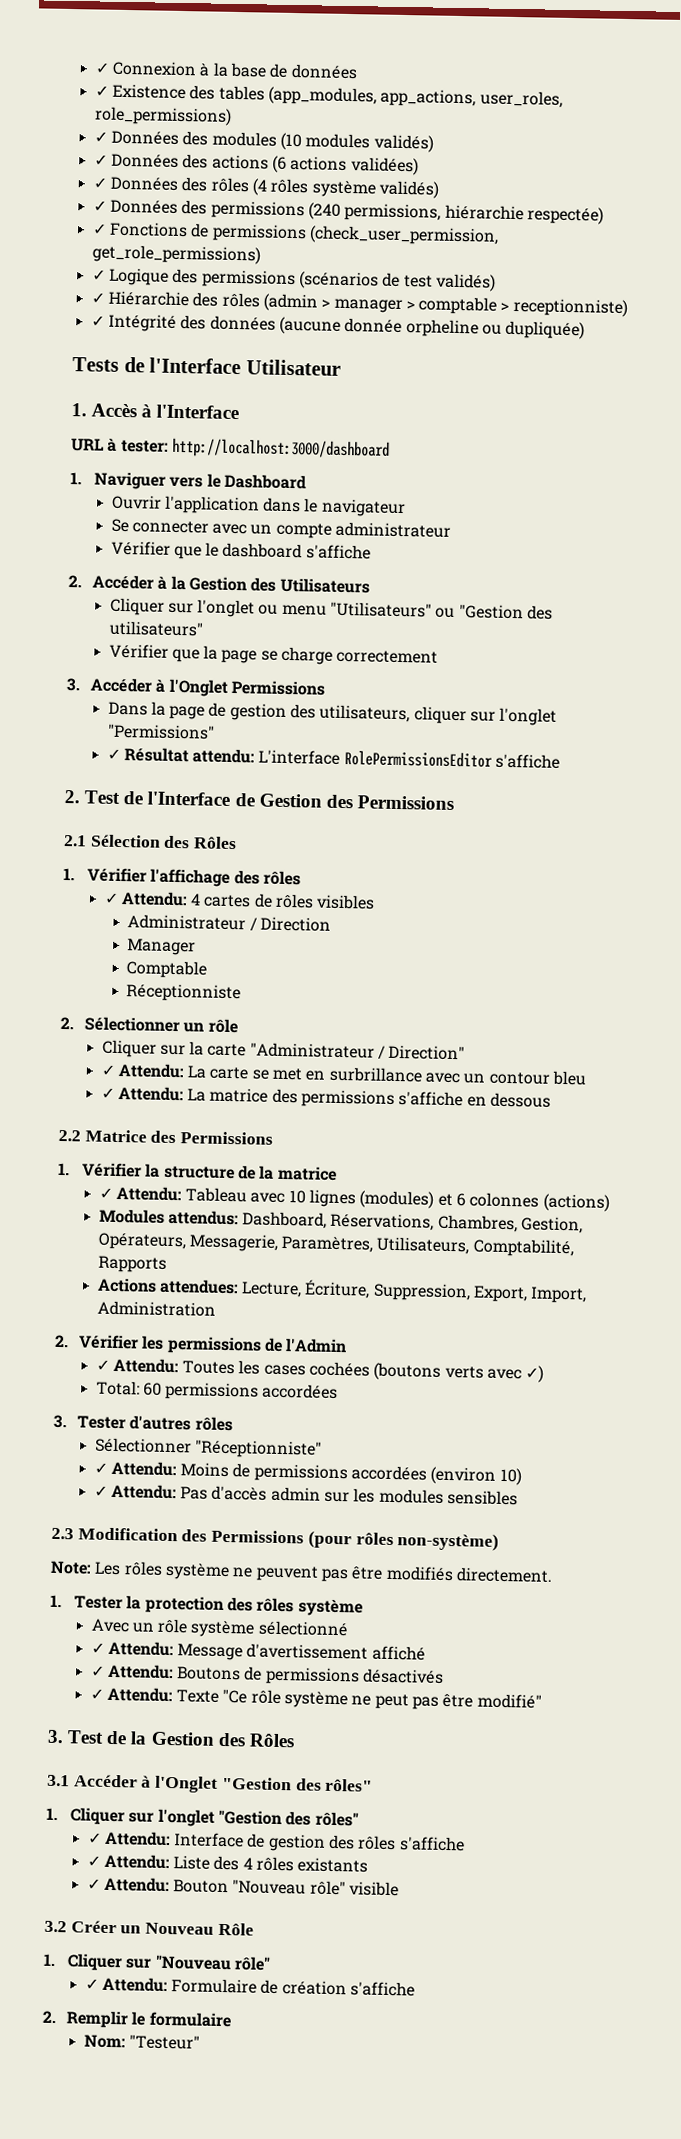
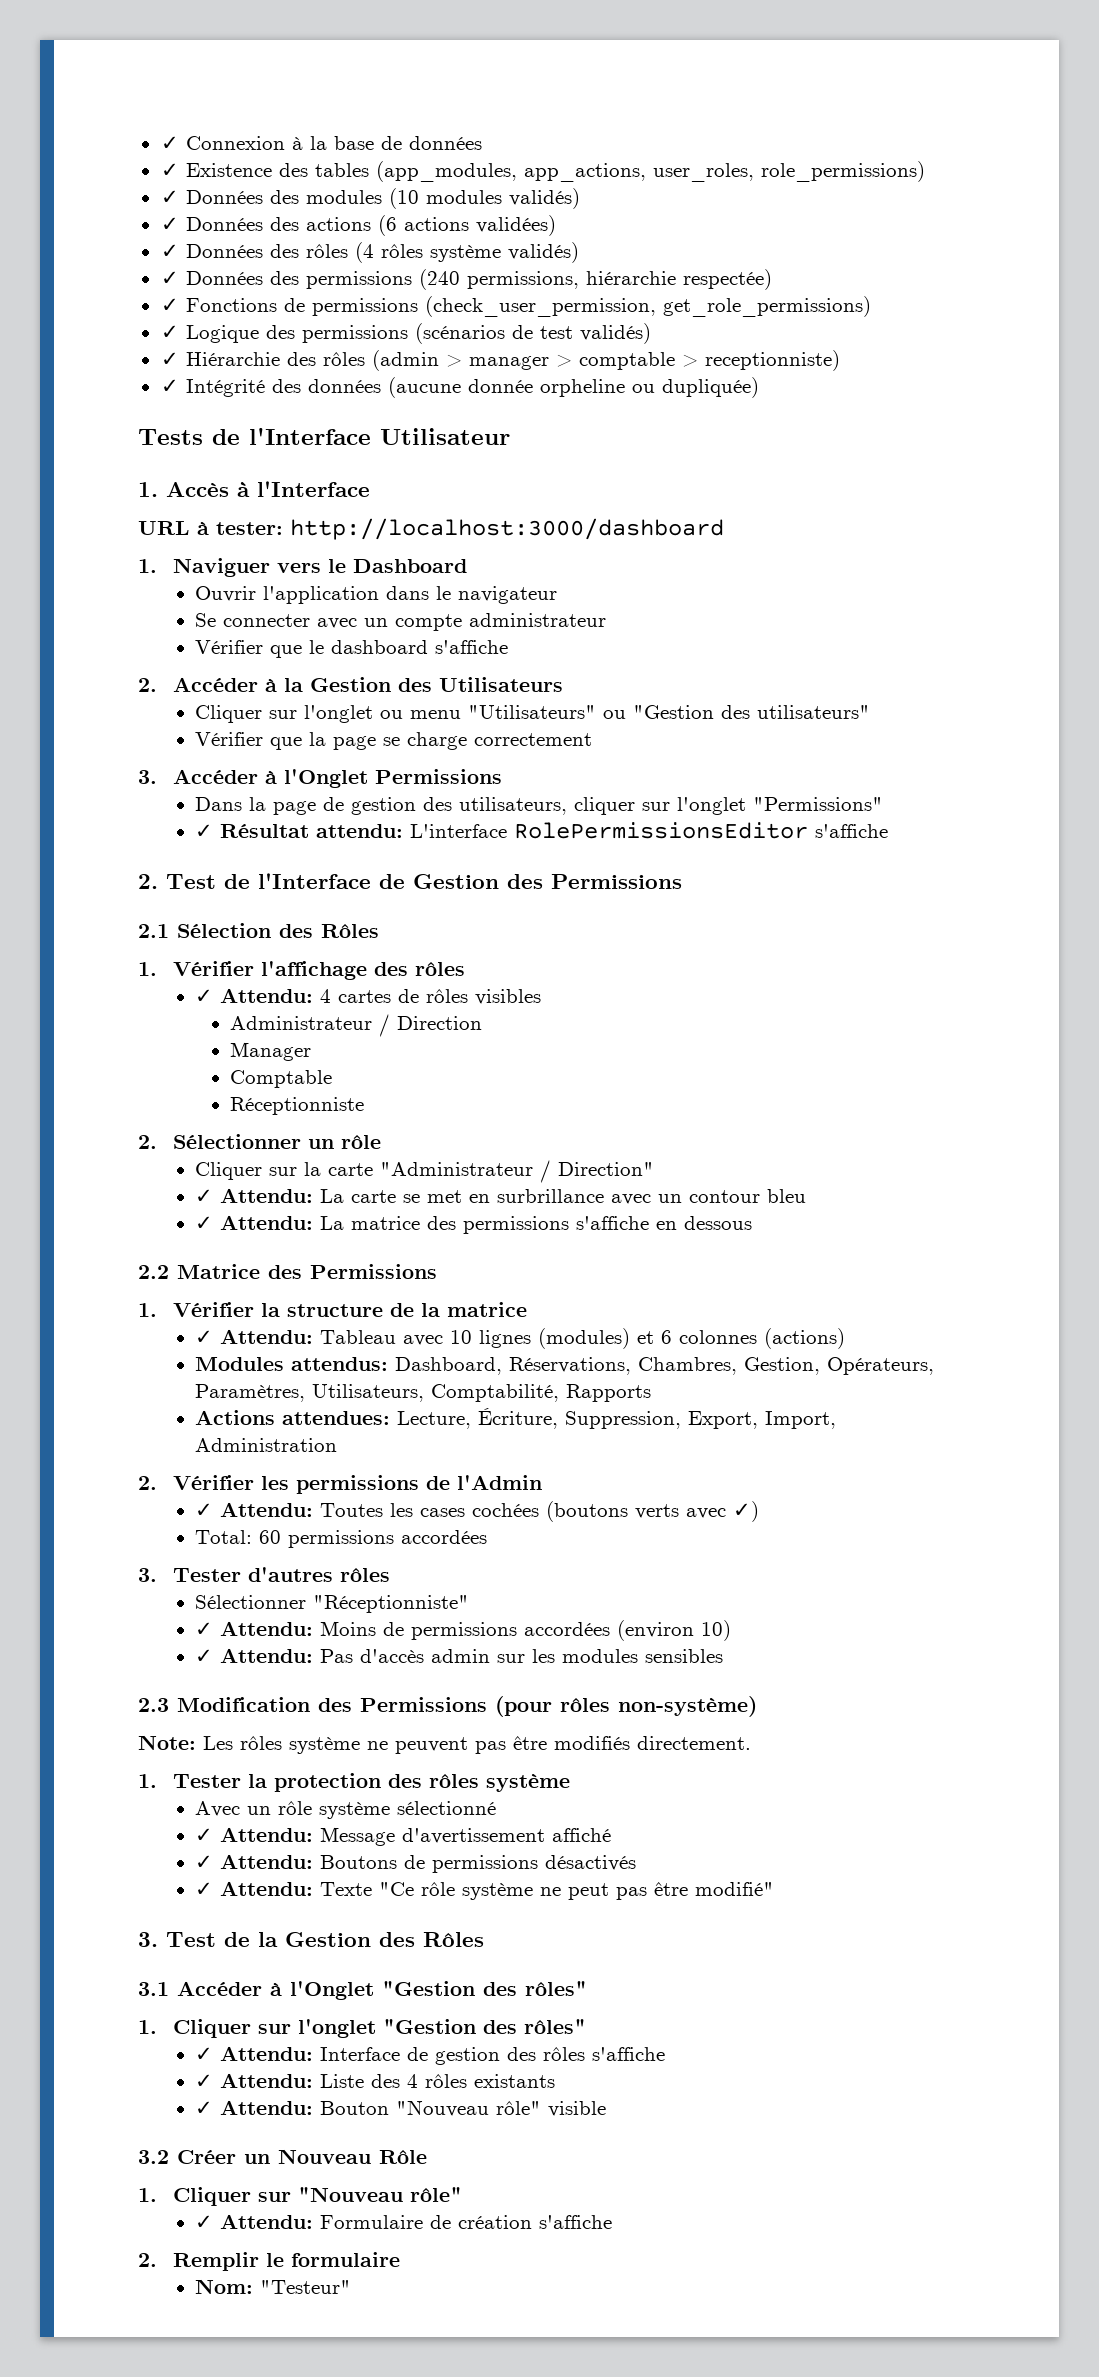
- Modules attendus: Dashboard, Réservations, Chambres, Gestion, Opérateurs, Messagerie, Paramètres, Utilisateurs, Comptabilité, Rapports
+ Modules attendus: Dashboard, Réservations, Chambres, Gestion, Opérateurs, Paramètres, Utilisateurs, Comptabilité, Rapports

